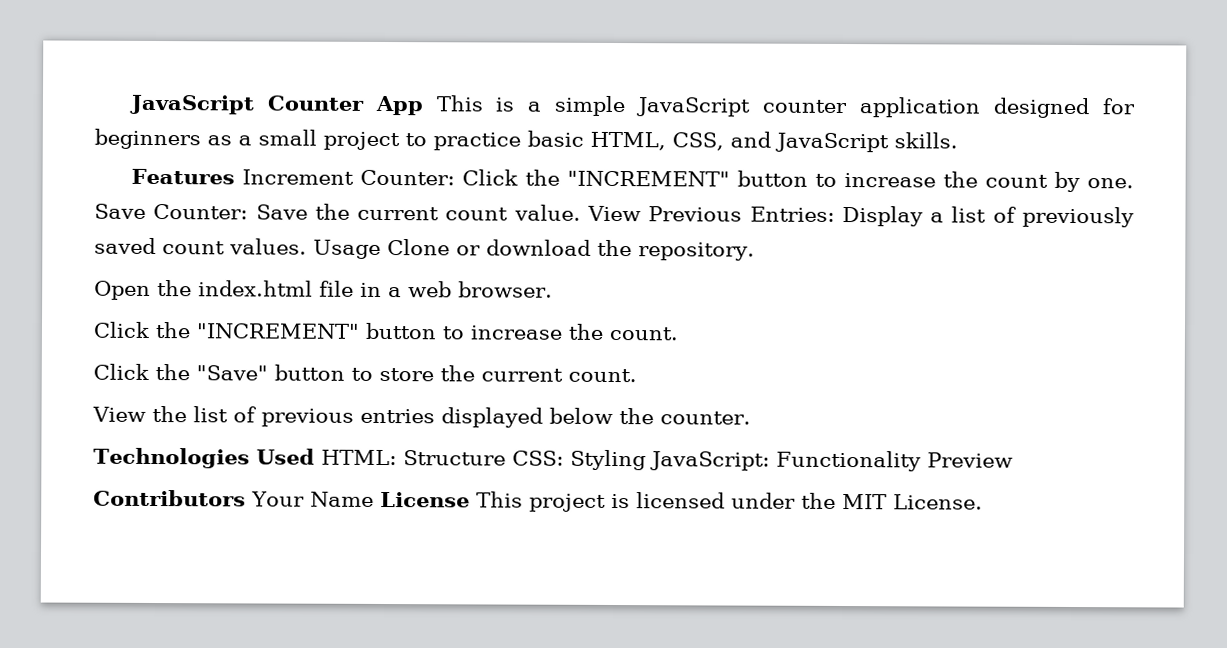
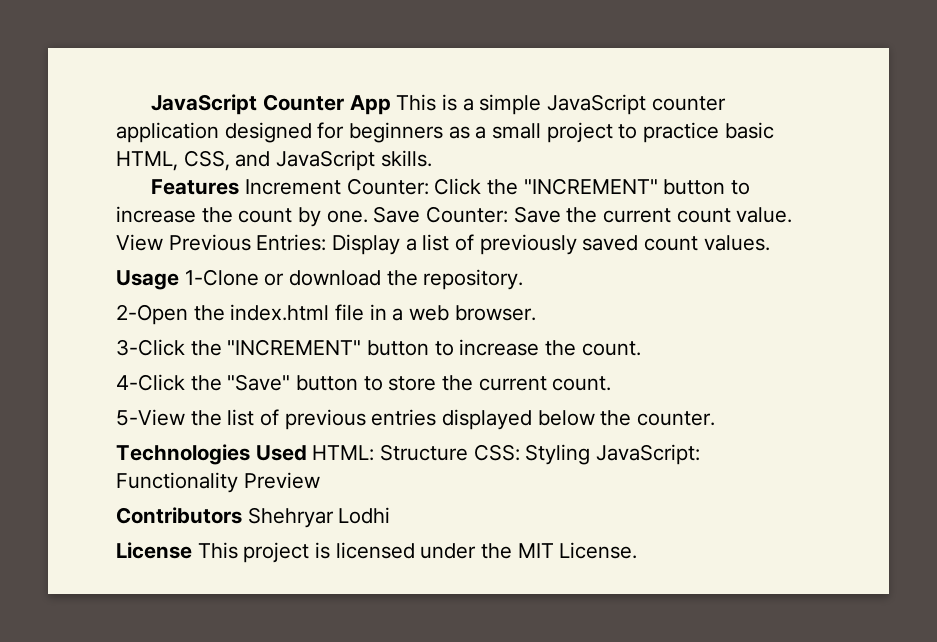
- View Previous Entries: Display a list of previously saved count values. Usage Clone or download the repository.
+ View Previous Entries: Display a list of previously saved count values.
+ Usage 1-Clone or download the repository.
- Open the index.html file in a web browser.
+ 2-Open the index.html file in a web browser.
- Click the "INCREMENT" button to increase the count.
+ 3-Click the "INCREMENT" button to increase the count.
- Click the "Save" button to store the current count.
+ 4-Click the "Save" button to store the current count.
- View the list of previous entries displayed below the counter.
+ 5-View the list of previous entries displayed below the counter.
- Contributors Your Name License This project is licensed under the MIT License.
+ Contributors Shehryar Lodhi
+ License This project is licensed under the MIT License.

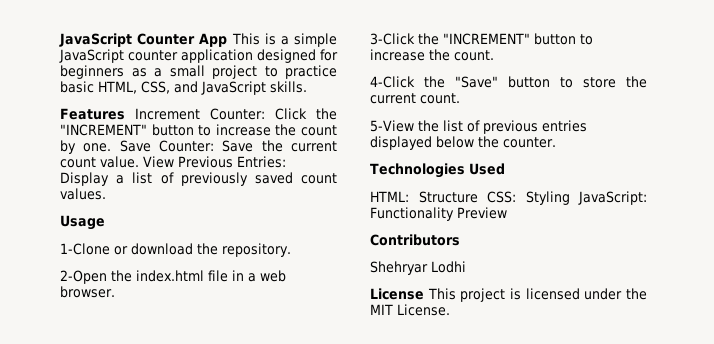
- Usage 1-Clone or download the repository.
+ Usage
+ 1-Clone or download the repository.
- Technologies Used HTML: Structure CSS: Styling JavaScript: Functionality Preview
+ Technologies Used
+ HTML: Structure CSS: Styling JavaScript: Functionality Preview
- Contributors Shehryar Lodhi
+ Contributors
+ Shehryar Lodhi

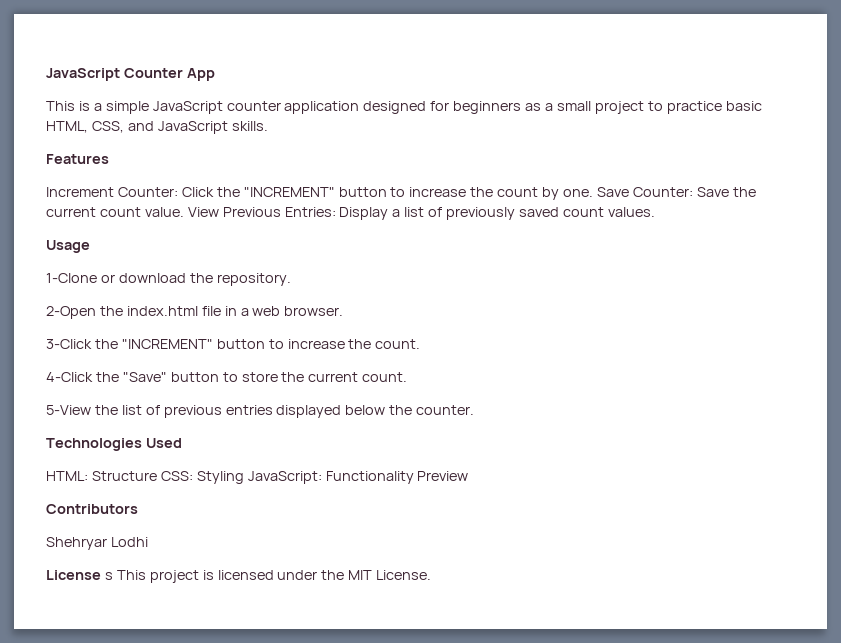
- JavaScript Counter App This is a simple JavaScript counter application designed for beginners as a small project to practice basic HTML, CSS, and JavaScript skills.
+ JavaScript Counter App
+ This is a simple JavaScript counter application designed for beginners as a small project to practice basic HTML, CSS, and JavaScript skills.
- Features Increment Counter: Click the "INCREMENT" button to increase the count by one.
+ Features
+ Increment Counter: Click the "INCREMENT" button to increase the count by one.
- License This project is licensed under the MIT License.
+ License s This project is licensed under the MIT License.

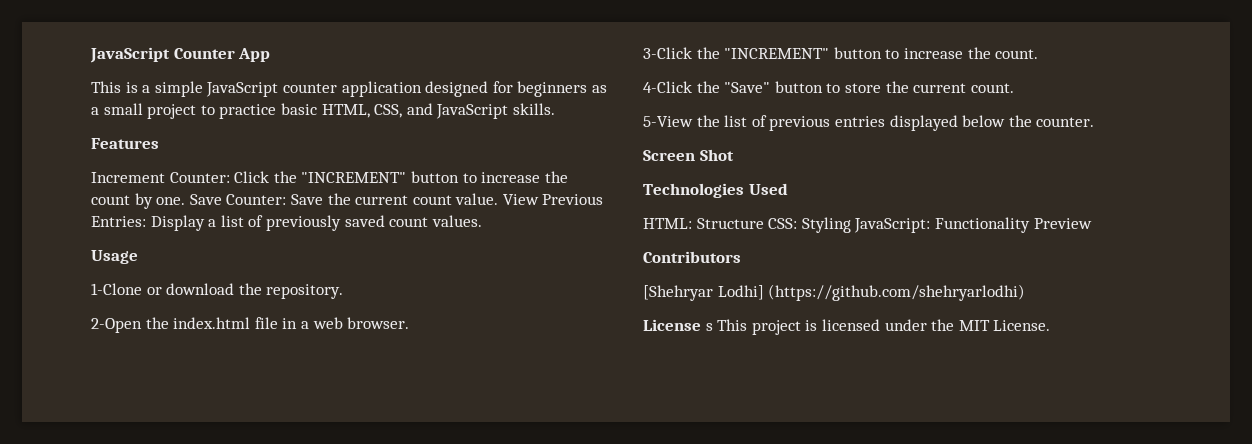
+ Screen Shot
- Shehryar Lodhi
+ [Shehryar Lodhi] (https://github.com/shehryarlodhi)

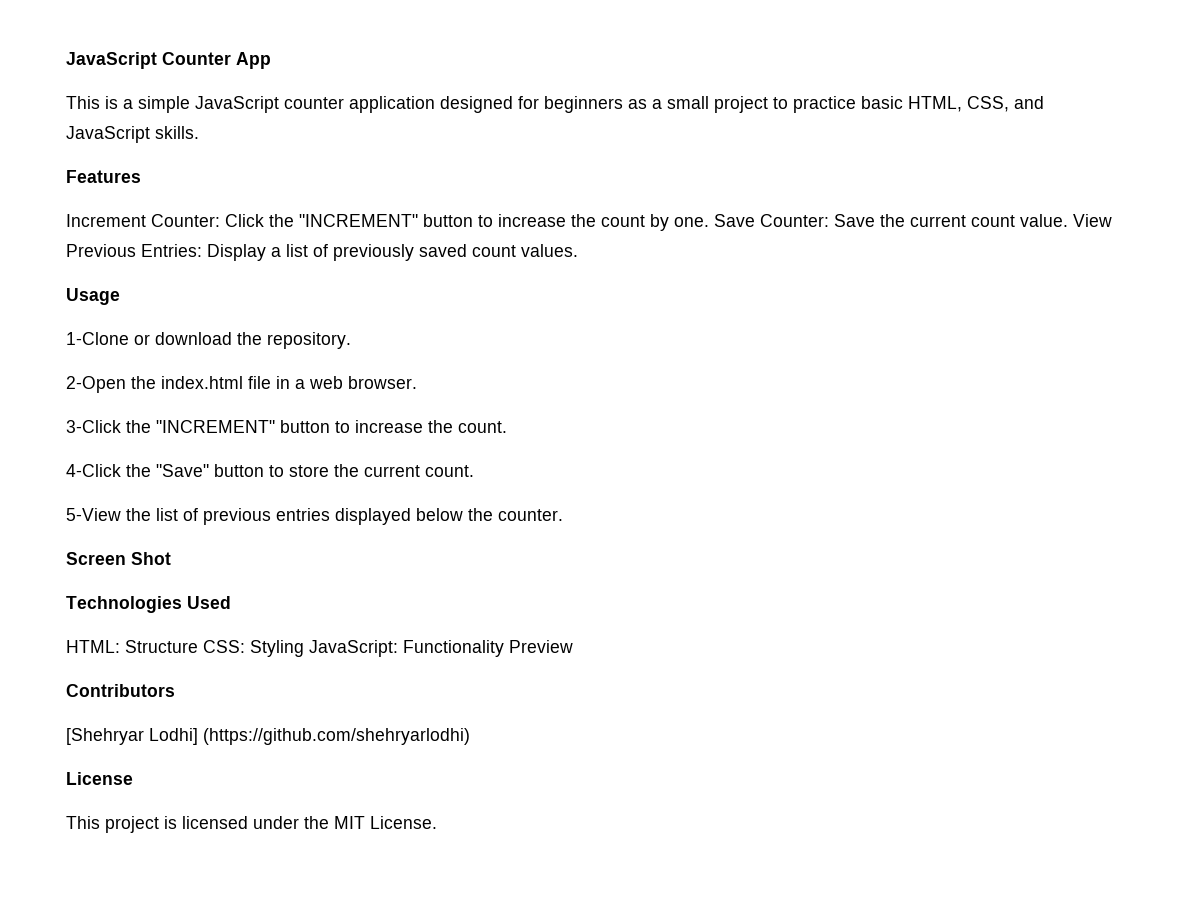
- License s This project is licensed under the MIT License.
+ License
+ This project is licensed under the MIT License.

